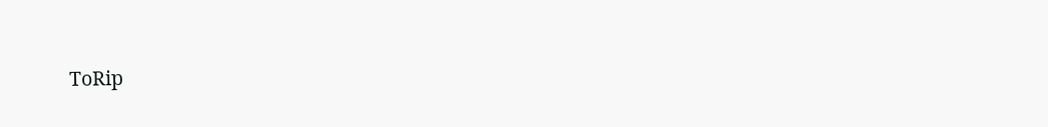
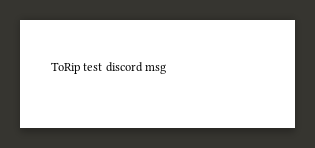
- ToRip
+ ToRip test discord msg

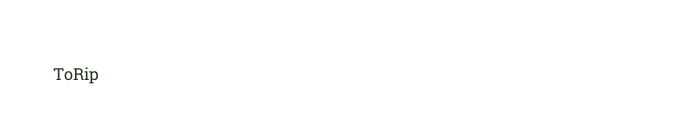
- ToRip test discord msg
+ ToRip

